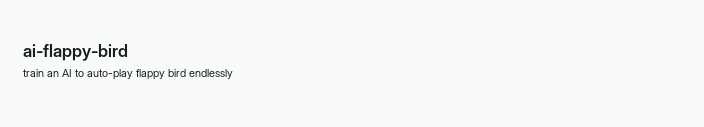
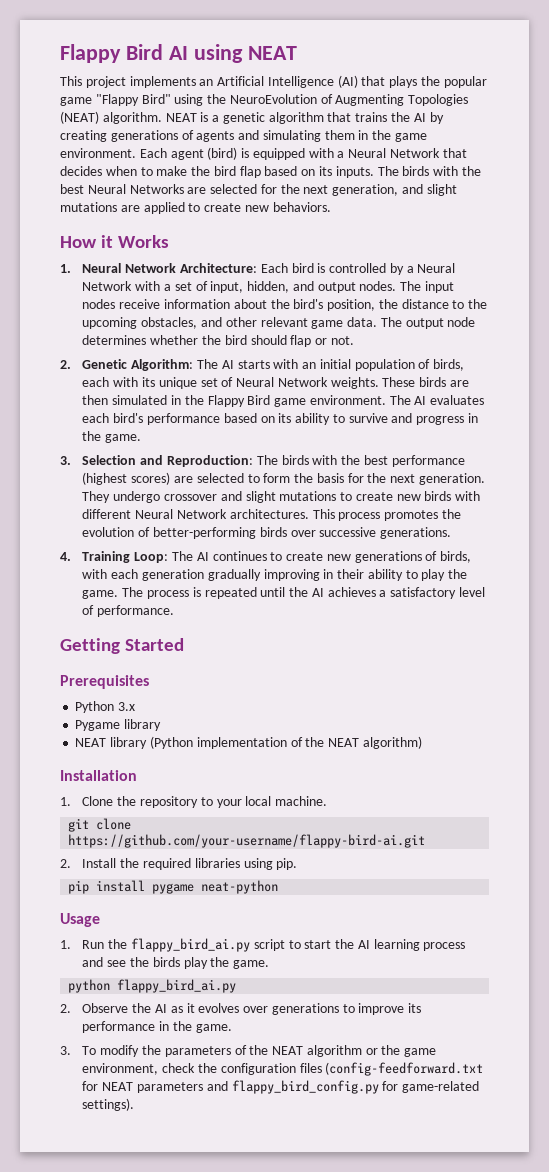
- ai-flappy-bird
- train an AI to auto-play flappy bird endlessly
+ Flappy Bird AI using NEAT
+ This project implements an Artificial Intelligence (AI) that plays the popular game "Flappy Bird" using the NeuroEvolution of Augmenting Topologies (NEAT) algorithm. NEAT is a genetic algorithm that trains the AI by creating generations of agents and simulating them in the game environment. Each agent (bird) is equipped with a Neural Network that decides when to make the bird flap based on its inputs. The birds with the best Neural Networks are selected for the next generation, and slight mutations are applied to create new behaviors.
+ How it Works
+ 1. Neural Network Architecture: Each bird is controlled by a Neural Network with a set of input, hidden, and output nodes. The input nodes receive information about the bird's position, the distance to the upcoming obstacles, and other relevant game data. The output node determines whether the bird should flap or not.
+ 2. Genetic Algorithm: The AI starts with an initial population of birds, each with its unique set of Neural Network weights. These birds are then simulated in the Flappy Bird game environment. The AI evaluates each bird's performance based on its ability to survive and progress in the game.
+ 3. Selection and Reproduction: The birds with the best performance (highest scores) are selected to form the basis for the next generation. They undergo crossover and slight mutations to create new birds with different Neural Network architectures. This process promotes the evolution of better-performing birds over successive generations.
+ 4. Training Loop: The AI continues to create new generations of birds, with each generation gradually improving in their ability to play the game. The process is repeated until the AI achieves a satisfactory level of performance.
+ Getting Started
+ Prerequisites
+ Python 3.x
+ Pygame library
+ NEAT library (Python implementation of the NEAT algorithm)
+ Installation
+ 1. Clone the repository to your local machine.
+ git clone https://github.com/your-username/flappy-bird-ai.git
+ 2. Install the required libraries using pip.
+ pip install pygame neat-python
+ Usage
+ 1. Run the flappy_bird_ai.py script to start the AI learning process and see the birds play the game.
+ python flappy_bird_ai.py
+ 2. Observe the AI as it evolves over generations to improve its performance in the game.
+ 3. To modify the parameters of the NEAT algorithm or the game environment, check the configuration files (config-feedforward.txt for NEAT parameters and flappy_bird_config.py for game-related settings).

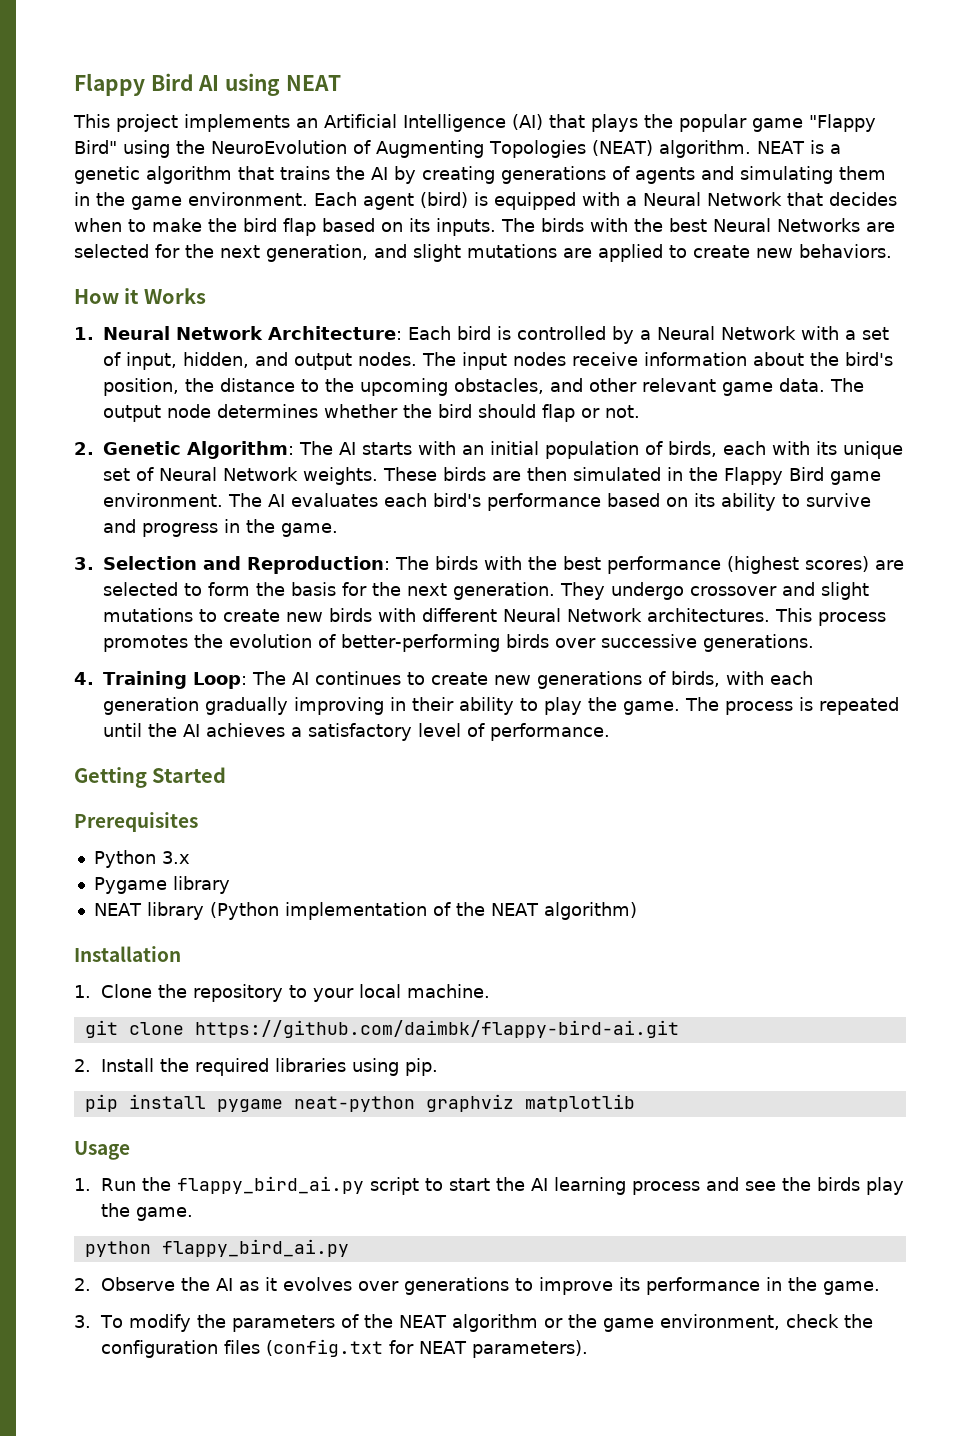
- git clone https://github.com/your-username/flappy-bird-ai.git
+ git clone https://github.com/daimbk/flappy-bird-ai.git
- pip install pygame neat-python
+ pip install pygame neat-python graphviz matplotlib
- 3. To modify the parameters of the NEAT algorithm or the game environment, check the configuration files (config-feedforward.txt for NEAT parameters and flappy_bird_config.py for game-related settings).
+ 3. To modify the parameters of the NEAT algorithm or the game environment, check the configuration files (config.txt for NEAT parameters).

